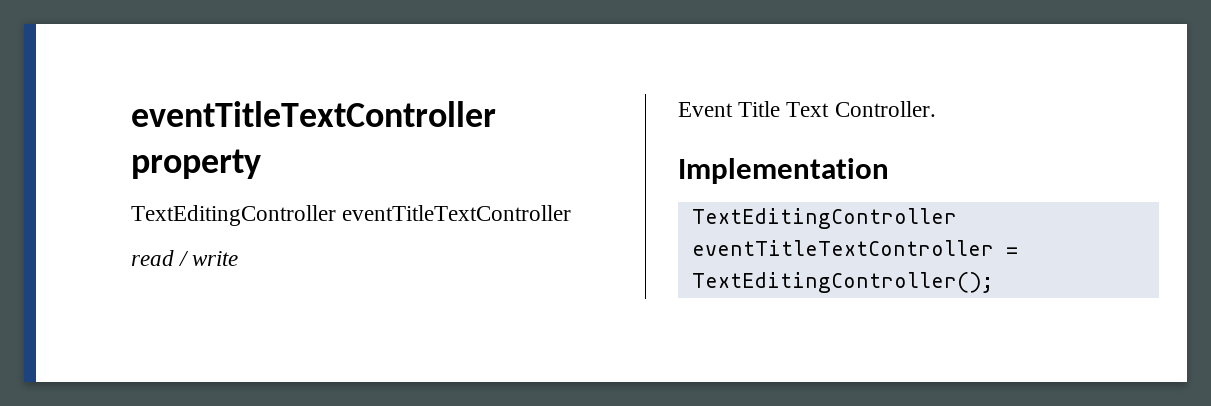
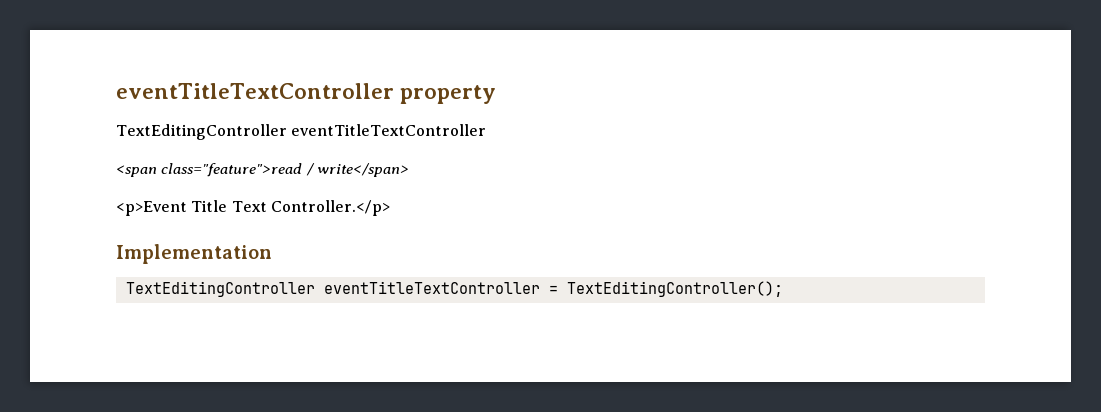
- read / write
- Event Title Text Controller.
+ <span class="feature">read / write</span>
+ <p>Event Title Text Controller.</p>

